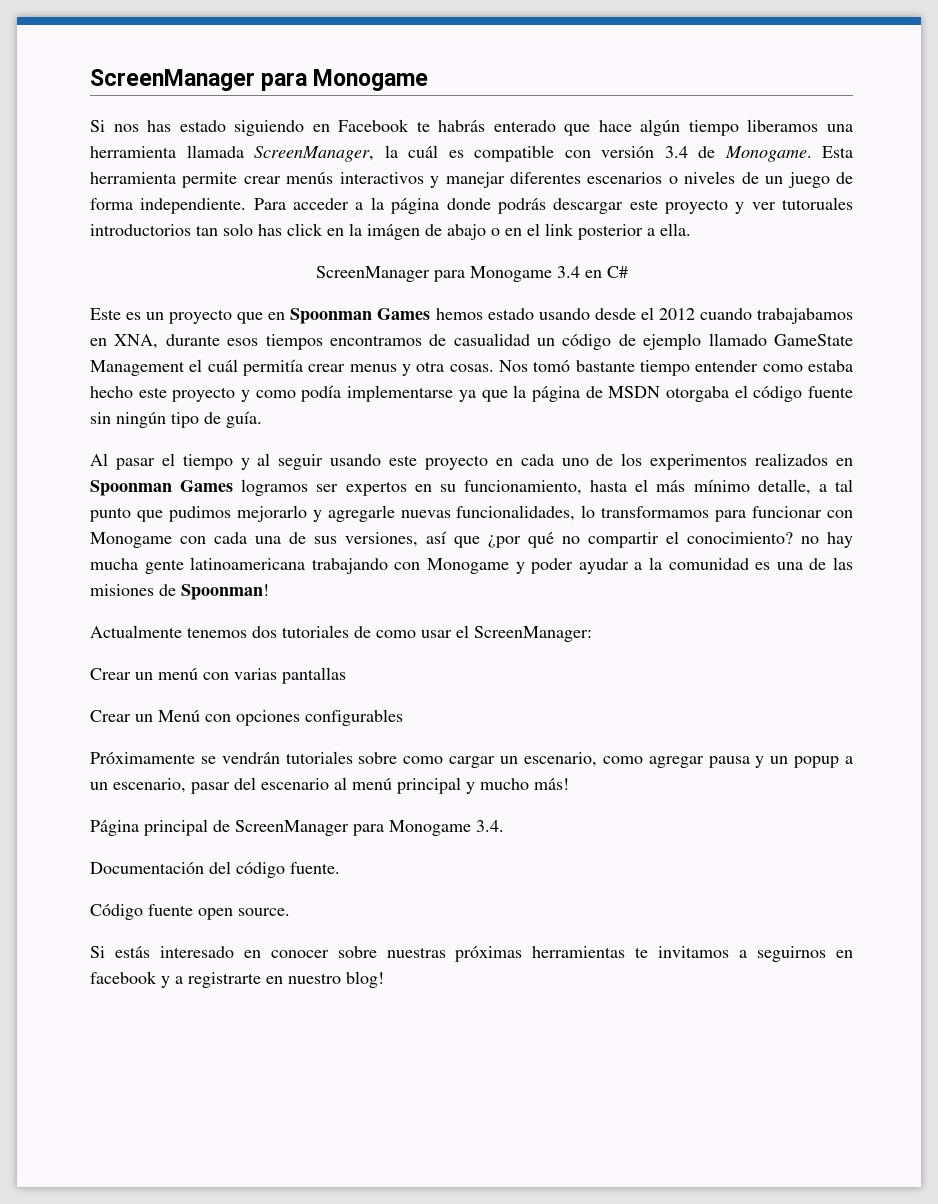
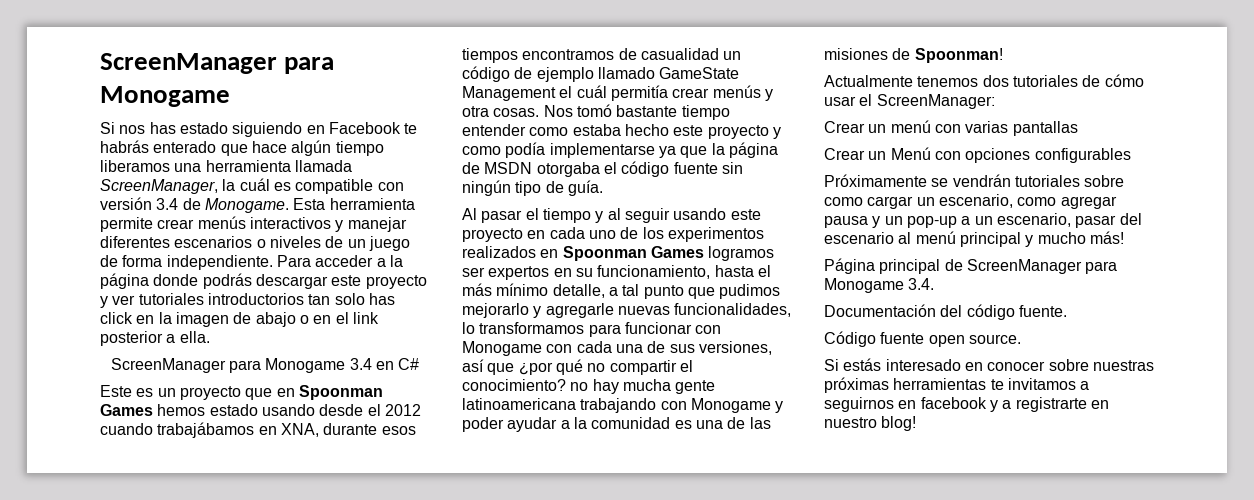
- Para acceder a la página donde podrás descargar este proyecto y ver tutoruales introductorios tan solo has click en la imágen de abajo o en el link posterior a ella.
+ Para acceder a la página donde podrás descargar este proyecto y ver tutoriales introductorios tan solo has click en la imagen de abajo o en el link posterior a ella.
- Este es un proyecto que en Spoonman Games hemos estado usando desde el 2012 cuando trabajabamos en XNA, durante esos tiempos encontramos de casualidad un código de ejemplo llamado GameState Management el cuál permitía crear menus y otra cosas.
+ Este es un proyecto que en Spoonman Games hemos estado usando desde el 2012 cuando trabajábamos en XNA, durante esos tiempos encontramos de casualidad un código de ejemplo llamado GameState Management el cuál permitía crear menús y otra cosas.
- Actualmente tenemos dos tutoriales de como usar el ScreenManager:
+ Actualmente tenemos dos tutoriales de cómo usar el ScreenManager:
- Próximamente se vendrán tutoriales sobre como cargar un escenario, como agregar pausa y un popup a un escenario, pasar del escenario al menú principal y mucho más!
+ Próximamente se vendrán tutoriales sobre como cargar un escenario, como agregar pausa y un pop-up a un escenario, pasar del escenario al menú principal y mucho más!

